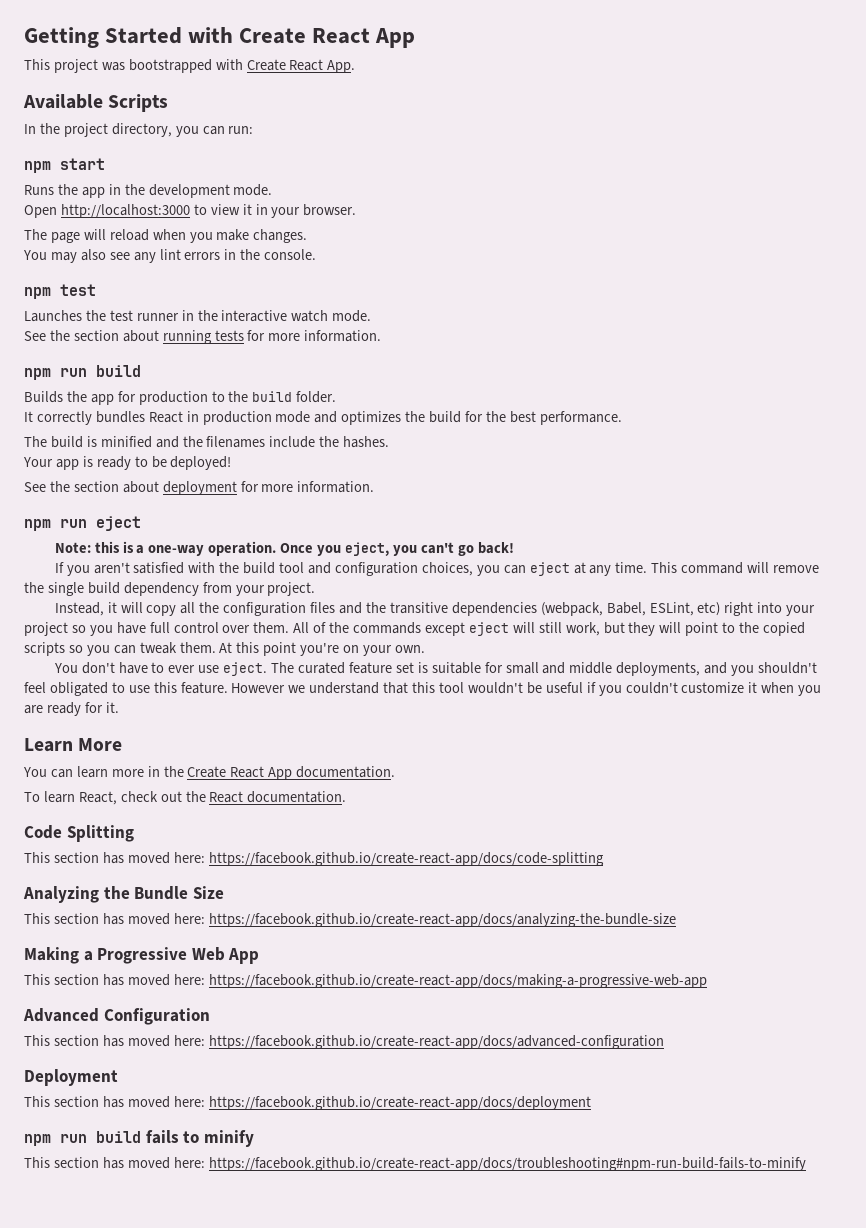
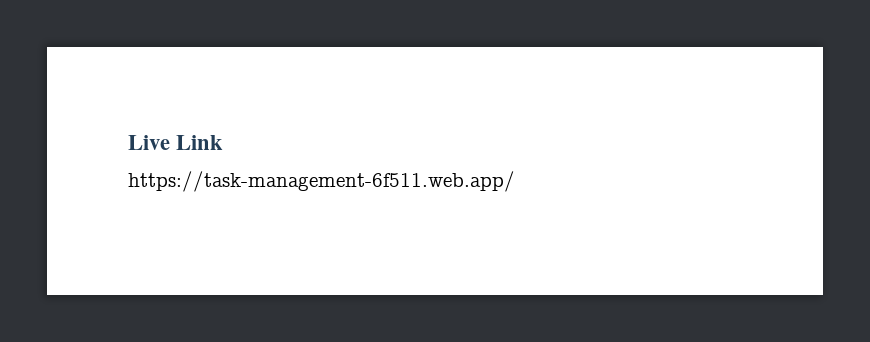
- Getting Started with Create React App
- This project was bootstrapped with Create React App.
- Available Scripts
- In the project directory, you can run:
- npm start
- Runs the app in the development mode.
- Open http://localhost:3000 to view it in your browser.
- The page will reload when you make changes.
- You may also see any lint errors in the console.
- npm test
- Launches the test runner in the interactive watch mode.
- See the section about running tests for more information.
- npm run build
- Builds the app for production to the build folder.
- It correctly bundles React in production mode and optimizes the build for the best performance.
- The build is minified and the filenames include the hashes.
- Your app is ready to be deployed!
- See the section about deployment for more information.
- npm run eject
- Note: this is a one-way operation. Once you eject, you can't go back!
- If you aren't satisfied with the build tool and configuration choices, you can eject at any time. This command will remove the single build dependency from your project.
- Instead, it will copy all the configuration files and the transitive dependencies (webpack, Babel, ESLint, etc) right into your project so you have full control over them. All of the commands except eject will still work, but they will point to the copied scripts so you can tweak them. At this point you're on your own.
- You don't have to ever use eject. The curated feature set is suitable for small and middle deployments, and you shouldn't feel obligated to use this feature. However we understand that this tool wouldn't be useful if you couldn't customize it when you are ready for it.
- Learn More
- You can learn more in the Create React App documentation.
- To learn React, check out the React documentation.
- Code Splitting
- This section has moved here: https://facebook.github.io/create-react-app/docs/code-splitting
- Analyzing the Bundle Size
- This section has moved here: https://facebook.github.io/create-react-app/docs/analyzing-the-bundle-size
- Making a Progressive Web App
- This section has moved here: https://facebook.github.io/create-react-app/docs/making-a-progressive-web-app
- Advanced Configuration
- This section has moved here: https://facebook.github.io/create-react-app/docs/advanced-configuration
- Deployment
- This section has moved here: https://facebook.github.io/create-react-app/docs/deployment
- npm run build fails to minify
- This section has moved here: https://facebook.github.io/create-react-app/docs/troubleshooting#npm-run-build-fails-to-minify
+ Live Link
+ https://task-management-6f511.web.app/

